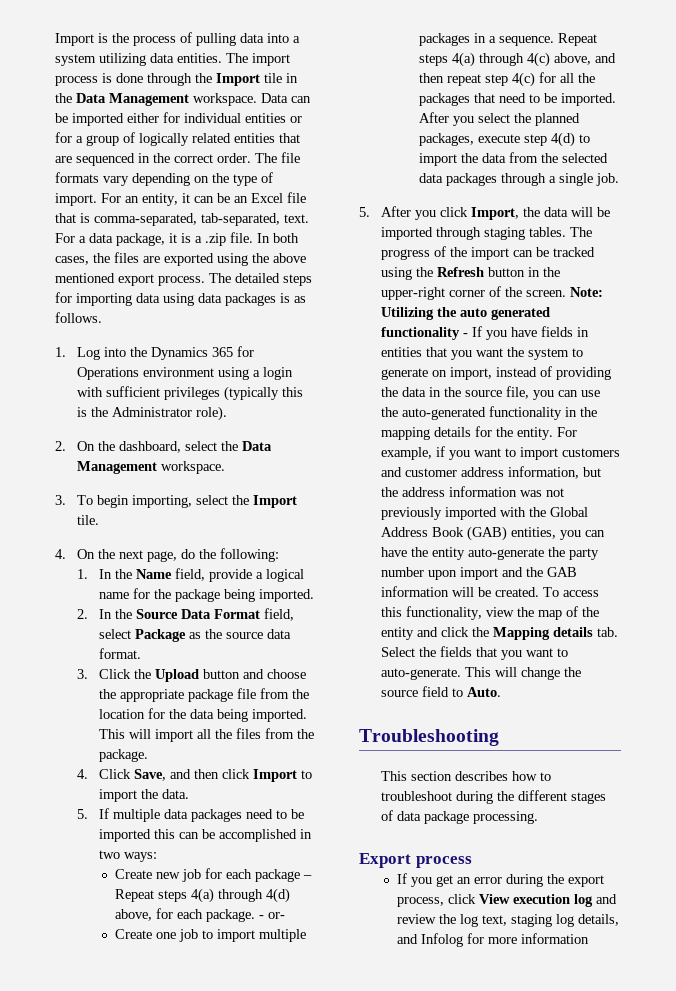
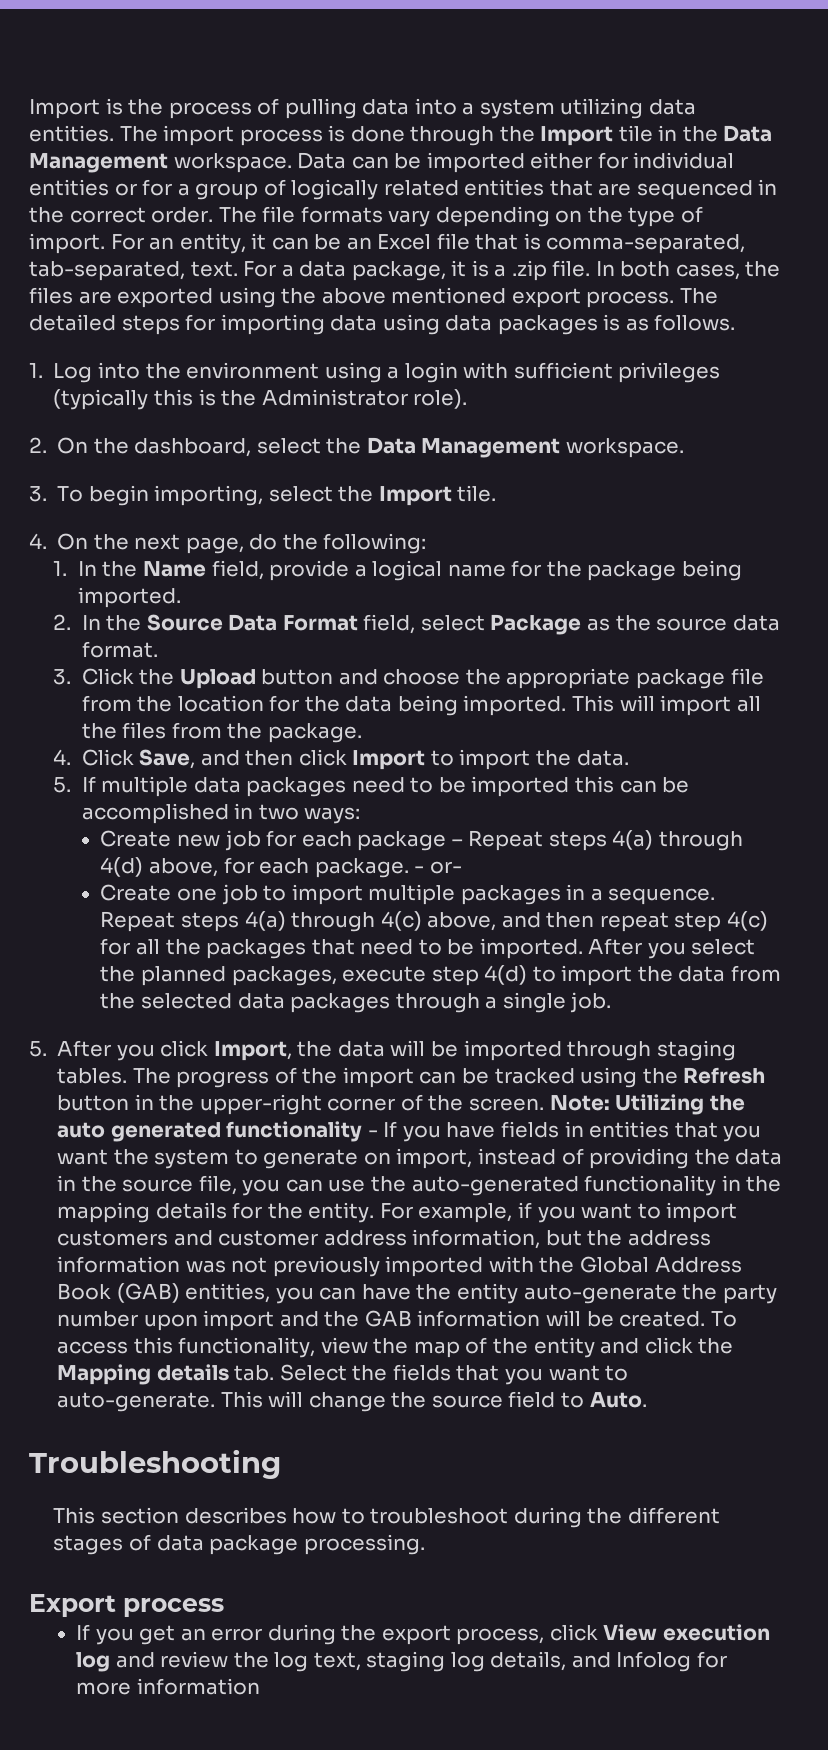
- 1. Log into the Dynamics 365 for Operations environment using a login with sufficient privileges (typically this is the Administrator role).
+ 1. Log into the environment using a login with sufficient privileges (typically this is the Administrator role).

